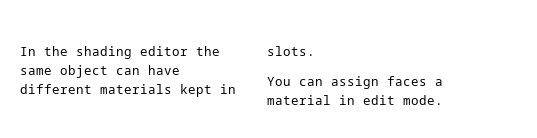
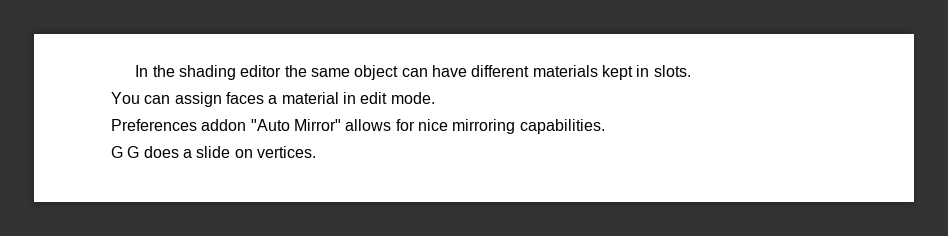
+ Preferences addon "Auto Mirror" allows for nice mirroring capabilities.
+ G G does a slide on vertices.

